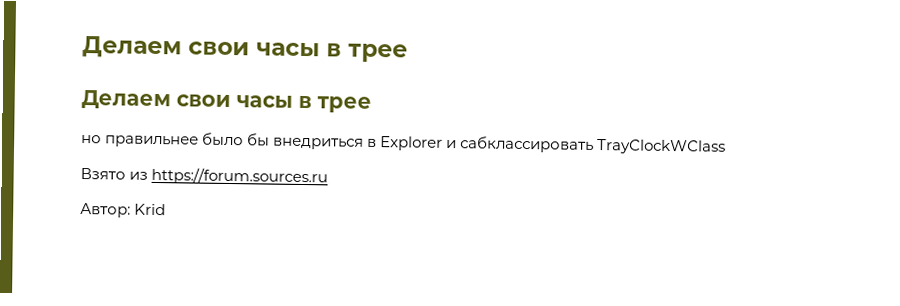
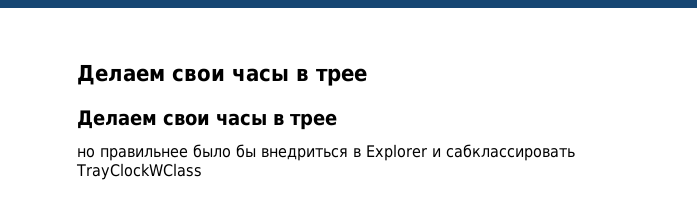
- Взято из https://forum.sources.ru
- Автор: Krid

